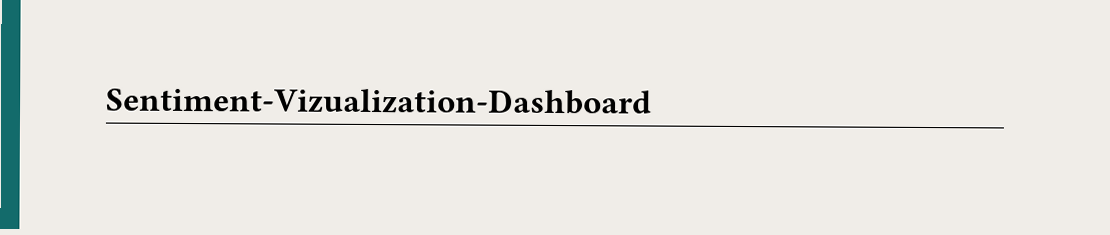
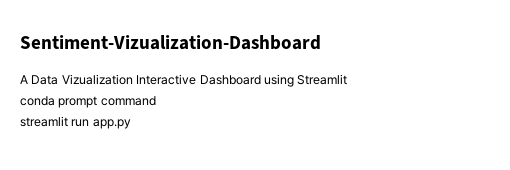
+ A Data Vizualization Interactive Dashboard using Streamlit
+ conda prompt command
+ streamlit run app.py

